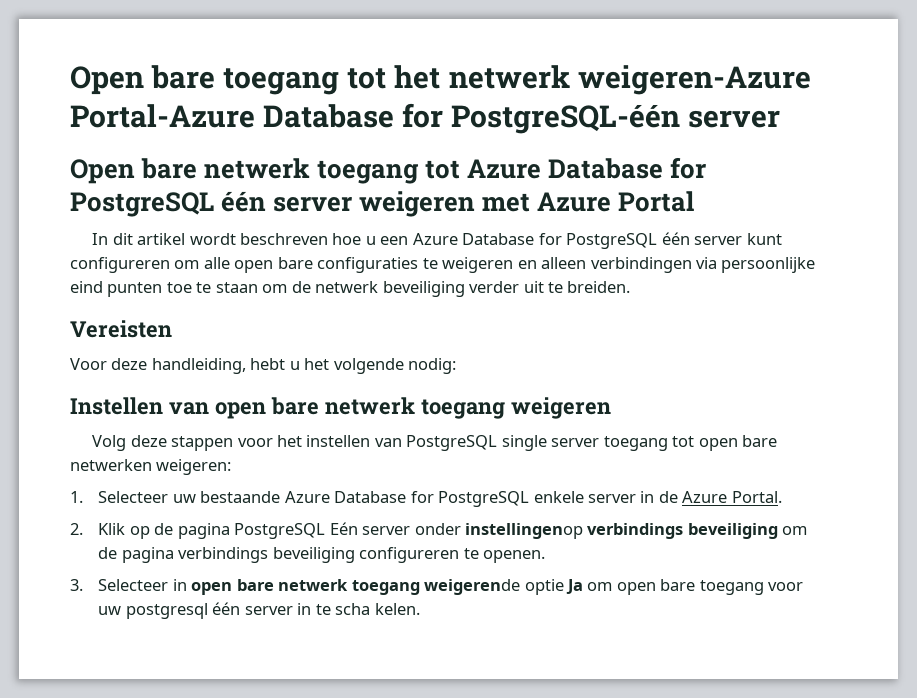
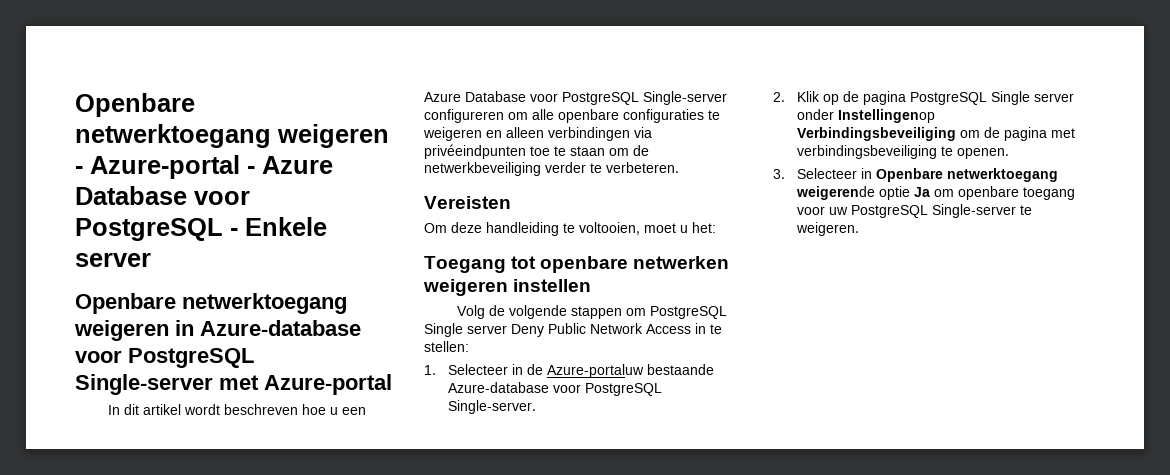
- Open bare toegang tot het netwerk weigeren-Azure Portal-Azure Database for PostgreSQL-één server
- Open bare netwerk toegang tot Azure Database for PostgreSQL één server weigeren met Azure Portal
+ Openbare netwerktoegang weigeren - Azure-portal - Azure Database voor PostgreSQL - Enkele server
+ Openbare netwerktoegang weigeren in Azure-database voor PostgreSQL Single-server met Azure-portal
- In dit artikel wordt beschreven hoe u een Azure Database for PostgreSQL één server kunt configureren om alle open bare configuraties te weigeren en alleen verbindingen via persoonlijke eind punten toe te staan om de netwerk beveiliging verder uit te breiden.
+ In dit artikel wordt beschreven hoe u een Azure Database voor PostgreSQL Single-server configureren om alle openbare configuraties te weigeren en alleen verbindingen via privéeindpunten toe te staan om de netwerkbeveiliging verder te verbeteren.
  Vereisten
- Voor deze handleiding, hebt u het volgende nodig:
- Instellen van open bare netwerk toegang weigeren
+ Om deze handleiding te voltooien, moet u het:
+ Toegang tot openbare netwerken weigeren instellen
- Volg deze stappen voor het instellen van PostgreSQL single server toegang tot open bare netwerken weigeren:
- 1. Selecteer uw bestaande Azure Database for PostgreSQL enkele server in de Azure Portal.
+ Volg de volgende stappen om PostgreSQL Single server Deny Public Network Access in te stellen:
+ 1. Selecteer in de Azure-portaluw bestaande Azure-database voor PostgreSQL Single-server.
- 2. Klik op de pagina PostgreSQL Eén server onder instellingenop verbindings beveiliging om de pagina verbindings beveiliging configureren te openen.
+ 2. Klik op de pagina PostgreSQL Single server onder Instellingenop Verbindingsbeveiliging om de pagina met verbindingsbeveiliging te openen.
- 3. Selecteer in open bare netwerk toegang weigerende optie Ja om open bare toegang voor uw postgresql één server in te scha kelen.
+ 3. Selecteer in Openbare netwerktoegang weigerende optie Ja om openbare toegang voor uw PostgreSQL Single-server te weigeren.

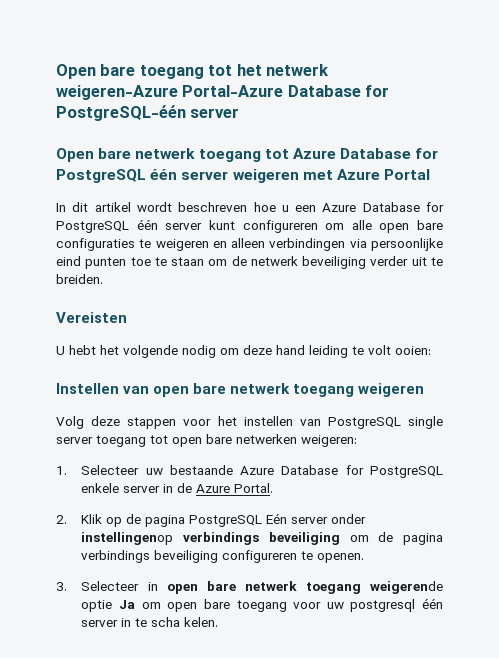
- Openbare netwerktoegang weigeren - Azure-portal - Azure Database voor PostgreSQL - Enkele server
- Openbare netwerktoegang weigeren in Azure-database voor PostgreSQL Single-server met Azure-portal
+ Open bare toegang tot het netwerk weigeren-Azure Portal-Azure Database for PostgreSQL-één server
+ Open bare netwerk toegang tot Azure Database for PostgreSQL één server weigeren met Azure Portal
- In dit artikel wordt beschreven hoe u een Azure Database voor PostgreSQL Single-server configureren om alle openbare configuraties te weigeren en alleen verbindingen via privéeindpunten toe te staan om de netwerkbeveiliging verder te verbeteren.
+ In dit artikel wordt beschreven hoe u een Azure Database for PostgreSQL één server kunt configureren om alle open bare configuraties te weigeren en alleen verbindingen via persoonlijke eind punten toe te staan om de netwerk beveiliging verder uit te breiden.
  Vereisten
- Om deze handleiding te voltooien, moet u het:
- Toegang tot openbare netwerken weigeren instellen
+ U hebt het volgende nodig om deze hand leiding te volt ooien:
+ Instellen van open bare netwerk toegang weigeren
- Volg de volgende stappen om PostgreSQL Single server Deny Public Network Access in te stellen:
- 1. Selecteer in de Azure-portaluw bestaande Azure-database voor PostgreSQL Single-server.
+ Volg deze stappen voor het instellen van PostgreSQL single server toegang tot open bare netwerken weigeren:
+ 1. Selecteer uw bestaande Azure Database for PostgreSQL enkele server in de Azure Portal.
- 2. Klik op de pagina PostgreSQL Single server onder Instellingenop Verbindingsbeveiliging om de pagina met verbindingsbeveiliging te openen.
+ 2. Klik op de pagina PostgreSQL Eén server onder instellingenop verbindings beveiliging om de pagina verbindings beveiliging configureren te openen.
- 3. Selecteer in Openbare netwerktoegang weigerende optie Ja om openbare toegang voor uw PostgreSQL Single-server te weigeren.
+ 3. Selecteer in open bare netwerk toegang weigerende optie Ja om open bare toegang voor uw postgresql één server in te scha kelen.

